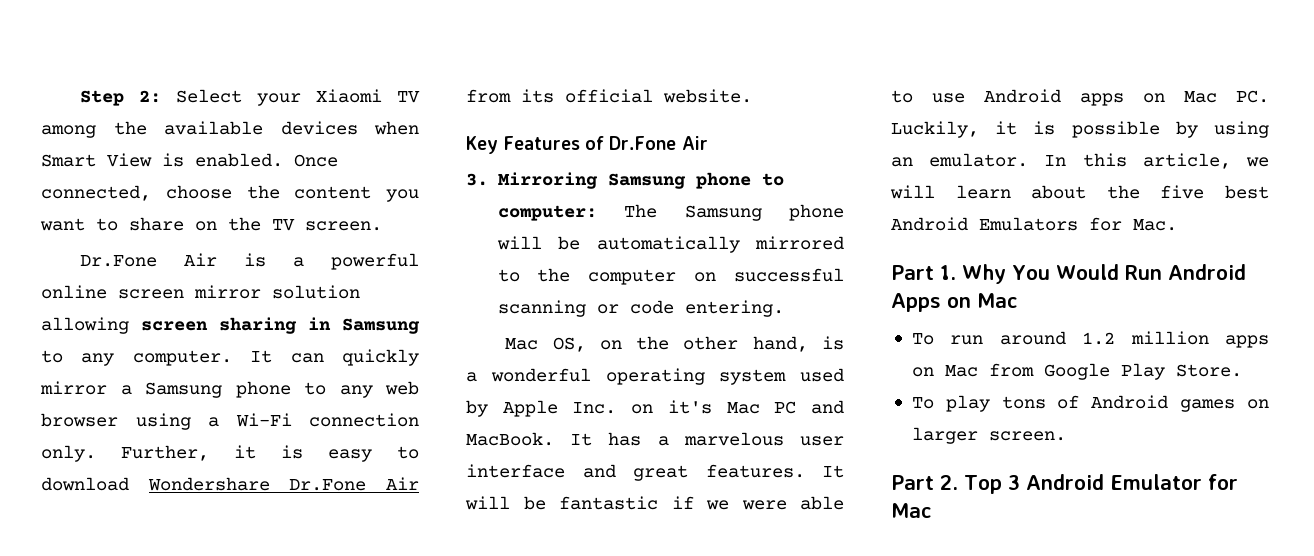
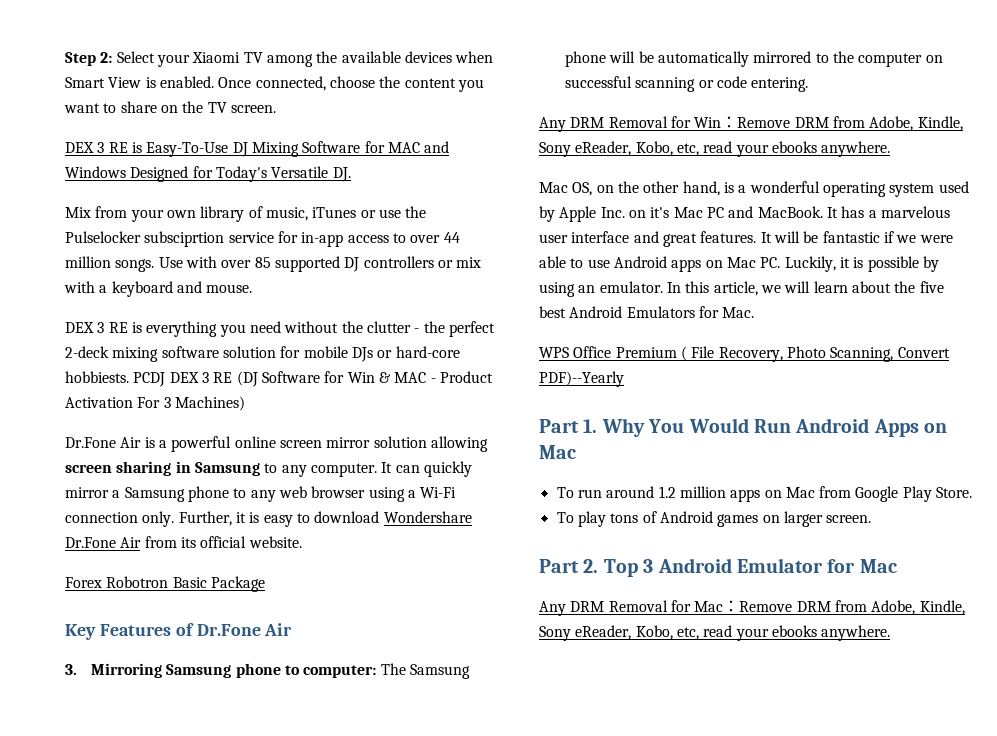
+ DEX 3 RE is Easy-To-Use DJ Mixing Software for MAC and Windows Designed for Today's Versatile DJ.
+ Mix from your own library of music, iTunes or use the Pulselocker subsciprtion service for in-app access to over 44 million songs. Use with over 85 supported DJ controllers or mix with a keyboard and mouse.
+ DEX 3 RE is everything you need without the clutter - the perfect 2-deck mixing software solution for mobile DJs or hard-core hobbiests. PCDJ DEX 3 RE (DJ Software for Win & MAC - Product Activation For 3 Machines)
+ Forex Robotron Basic Package
+ Any DRM Removal for Win：Remove DRM from Adobe, Kindle, Sony eReader, Kobo, etc, read your ebooks anywhere.
+ WPS Office Premium ( File Recovery, Photo Scanning, Convert PDF)--Yearly
+ Any DRM Removal for Mac：Remove DRM from Adobe, Kindle, Sony eReader, Kobo, etc, read your ebooks anywhere.

